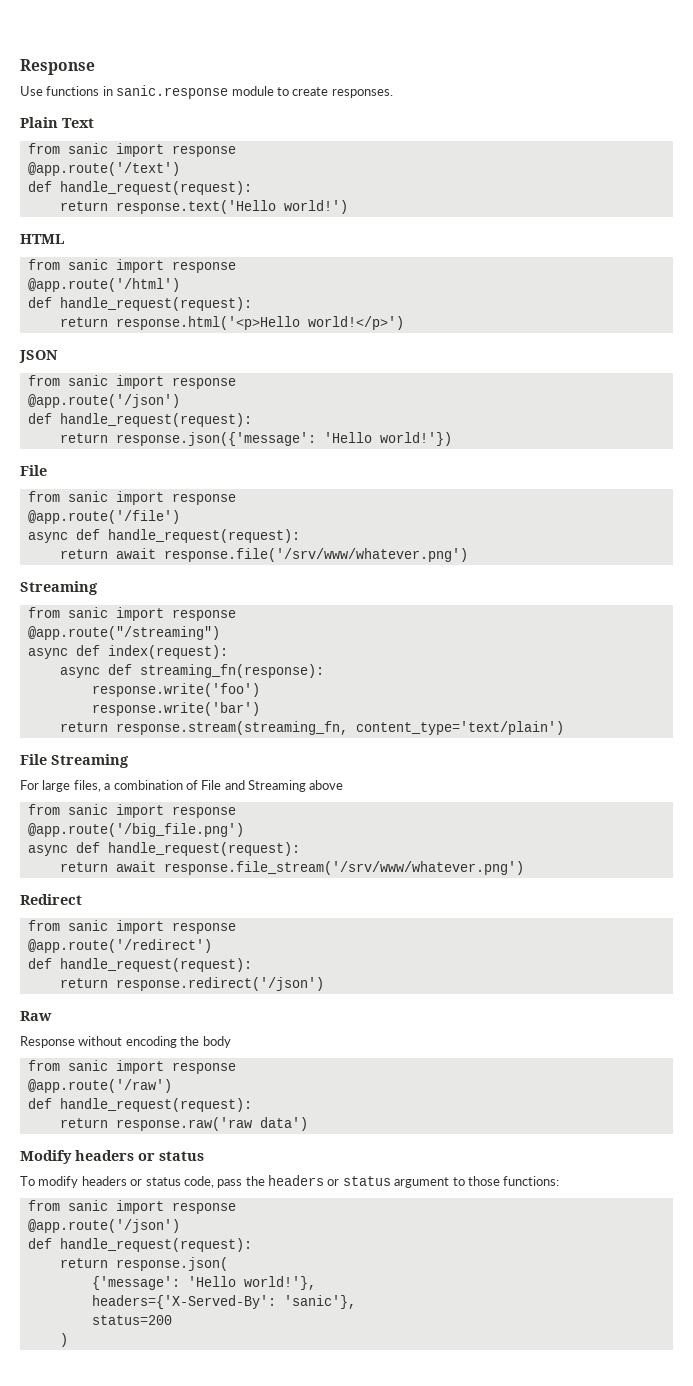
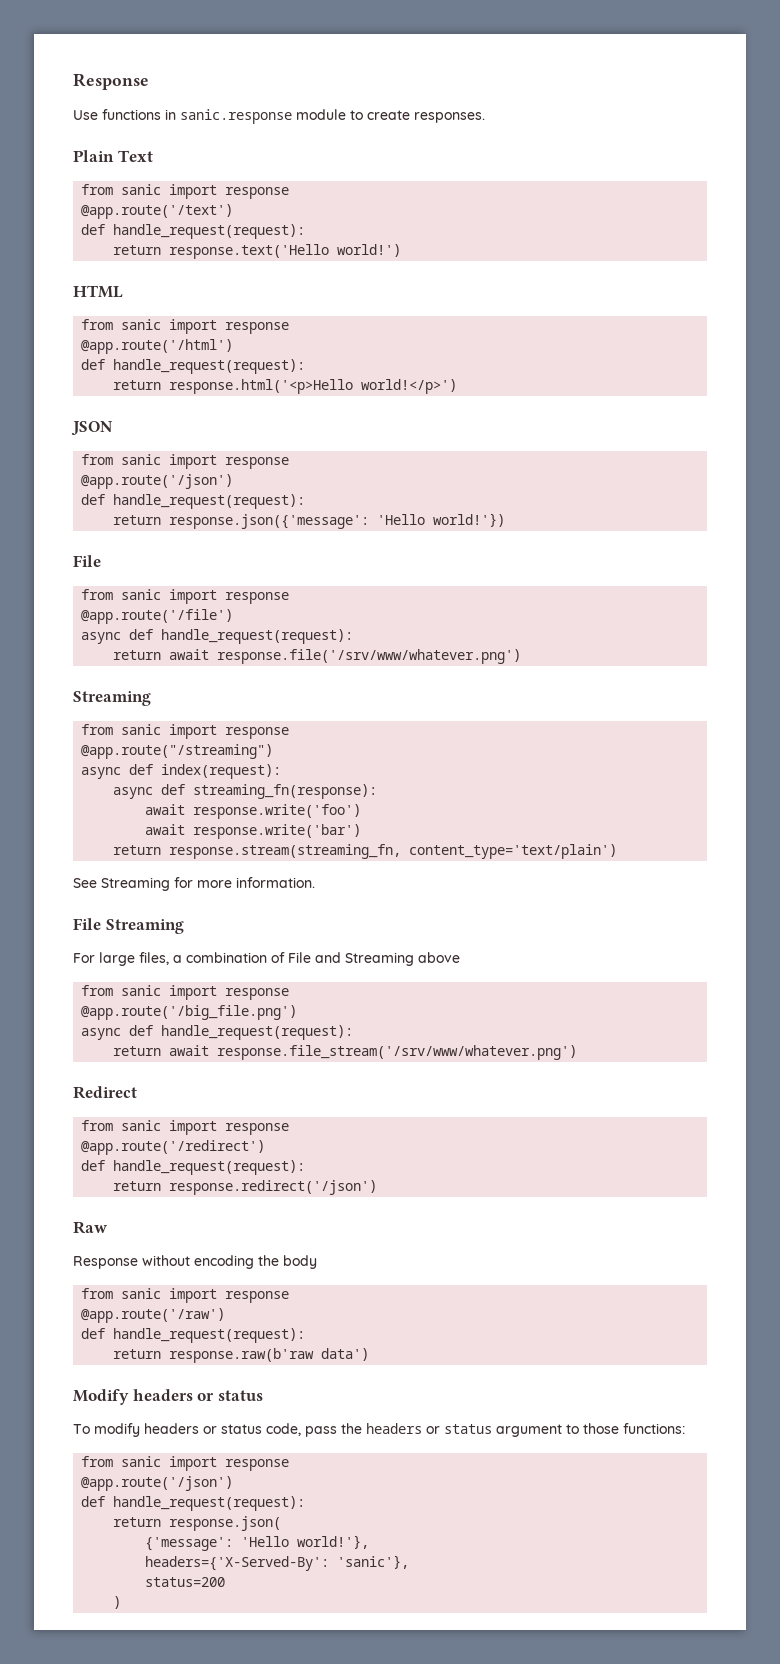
- response.write('foo')
+ await response.write('foo')
- response.write('bar')
+ await response.write('bar')
+ See Streaming for more information.
- return response.raw('raw data')
+ return response.raw(b'raw data')

